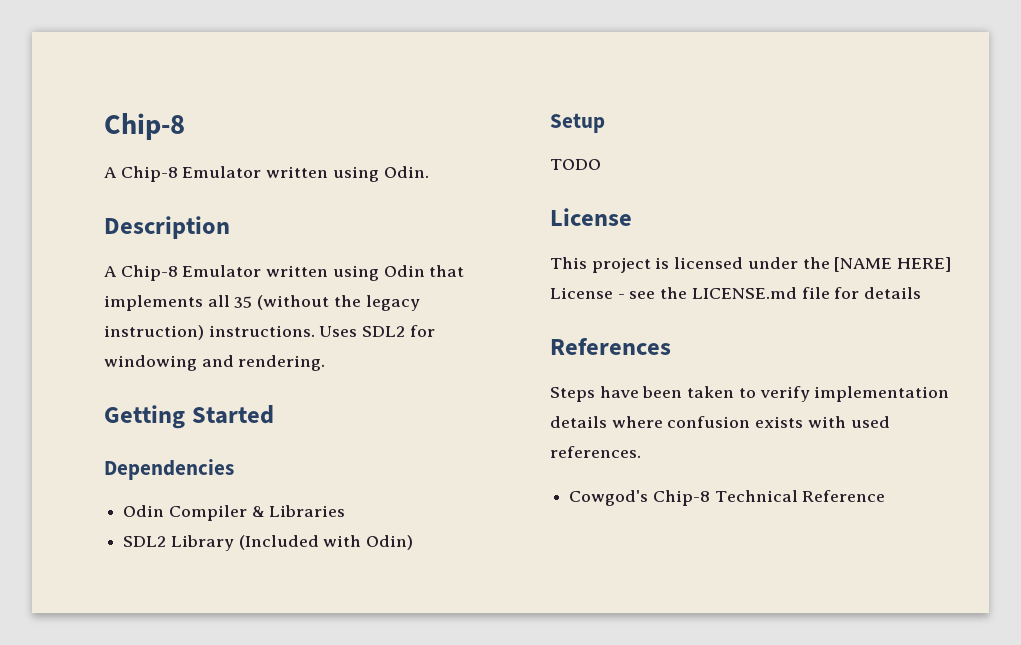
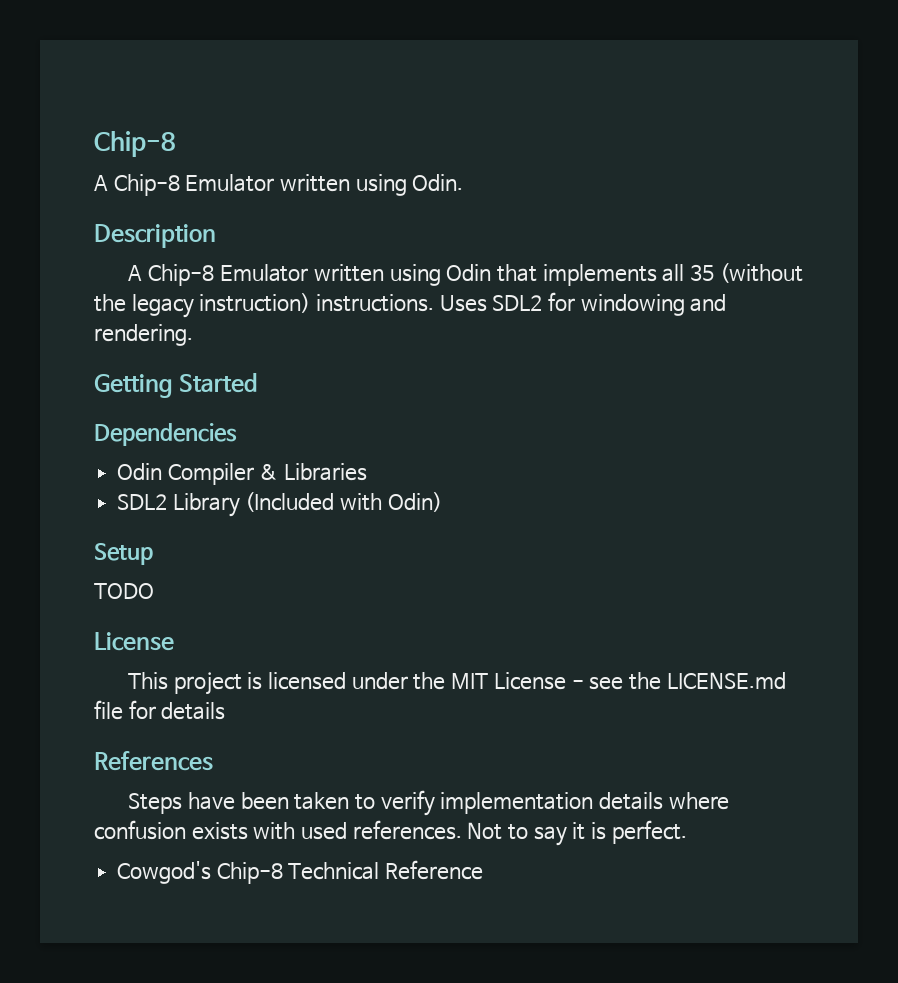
- This project is licensed under the [NAME HERE] License - see the LICENSE.md file for details
+ This project is licensed under the MIT License - see the LICENSE.md file for details
+ Not to say it is perfect.

